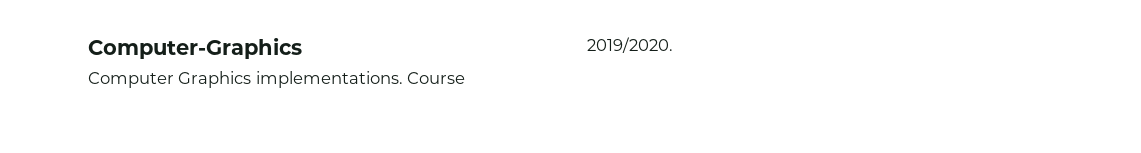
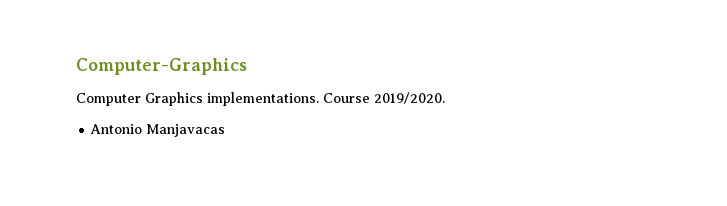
+ Antonio Manjavacas

